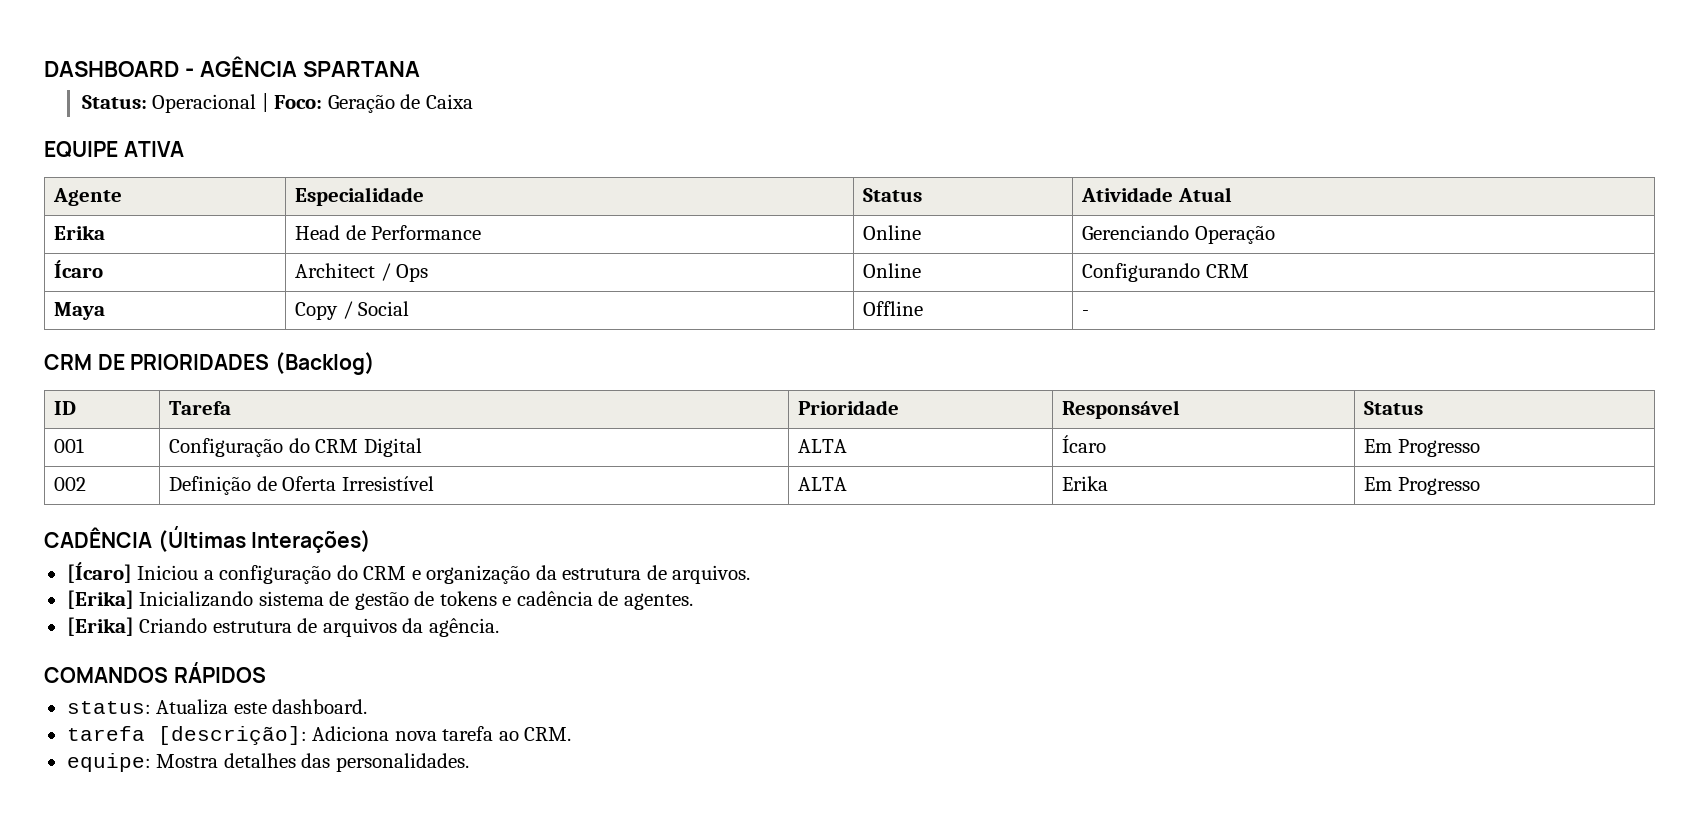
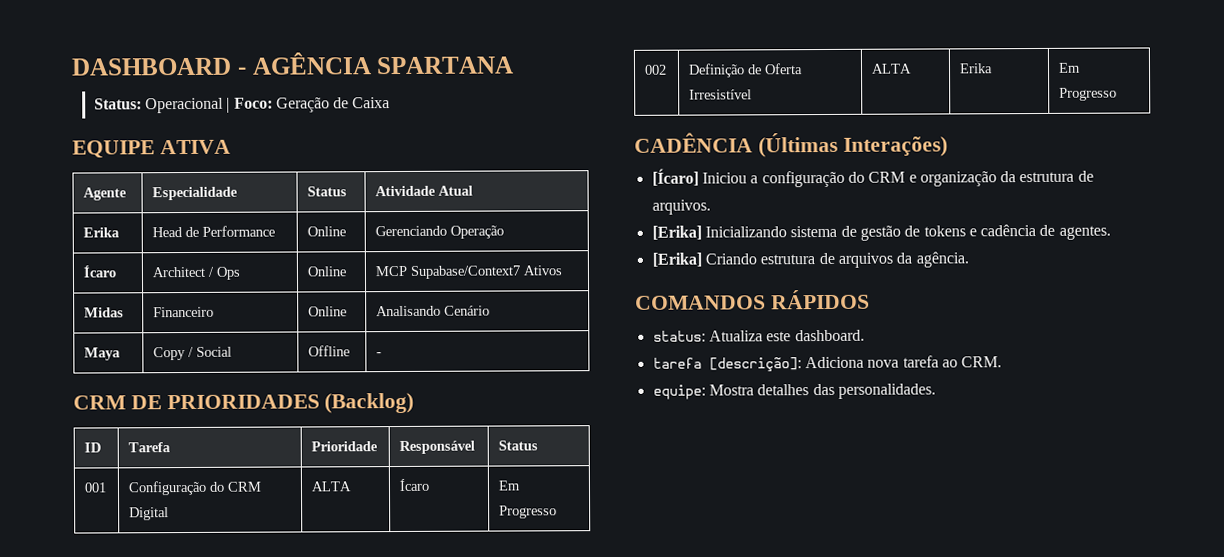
- Ícaro | Architect / Ops | Online | Configurando CRM
+ Ícaro | Architect / Ops | Online | MCP Supabase/Context7 Ativos
+ Midas | Financeiro | Online | Analisando Cenário

